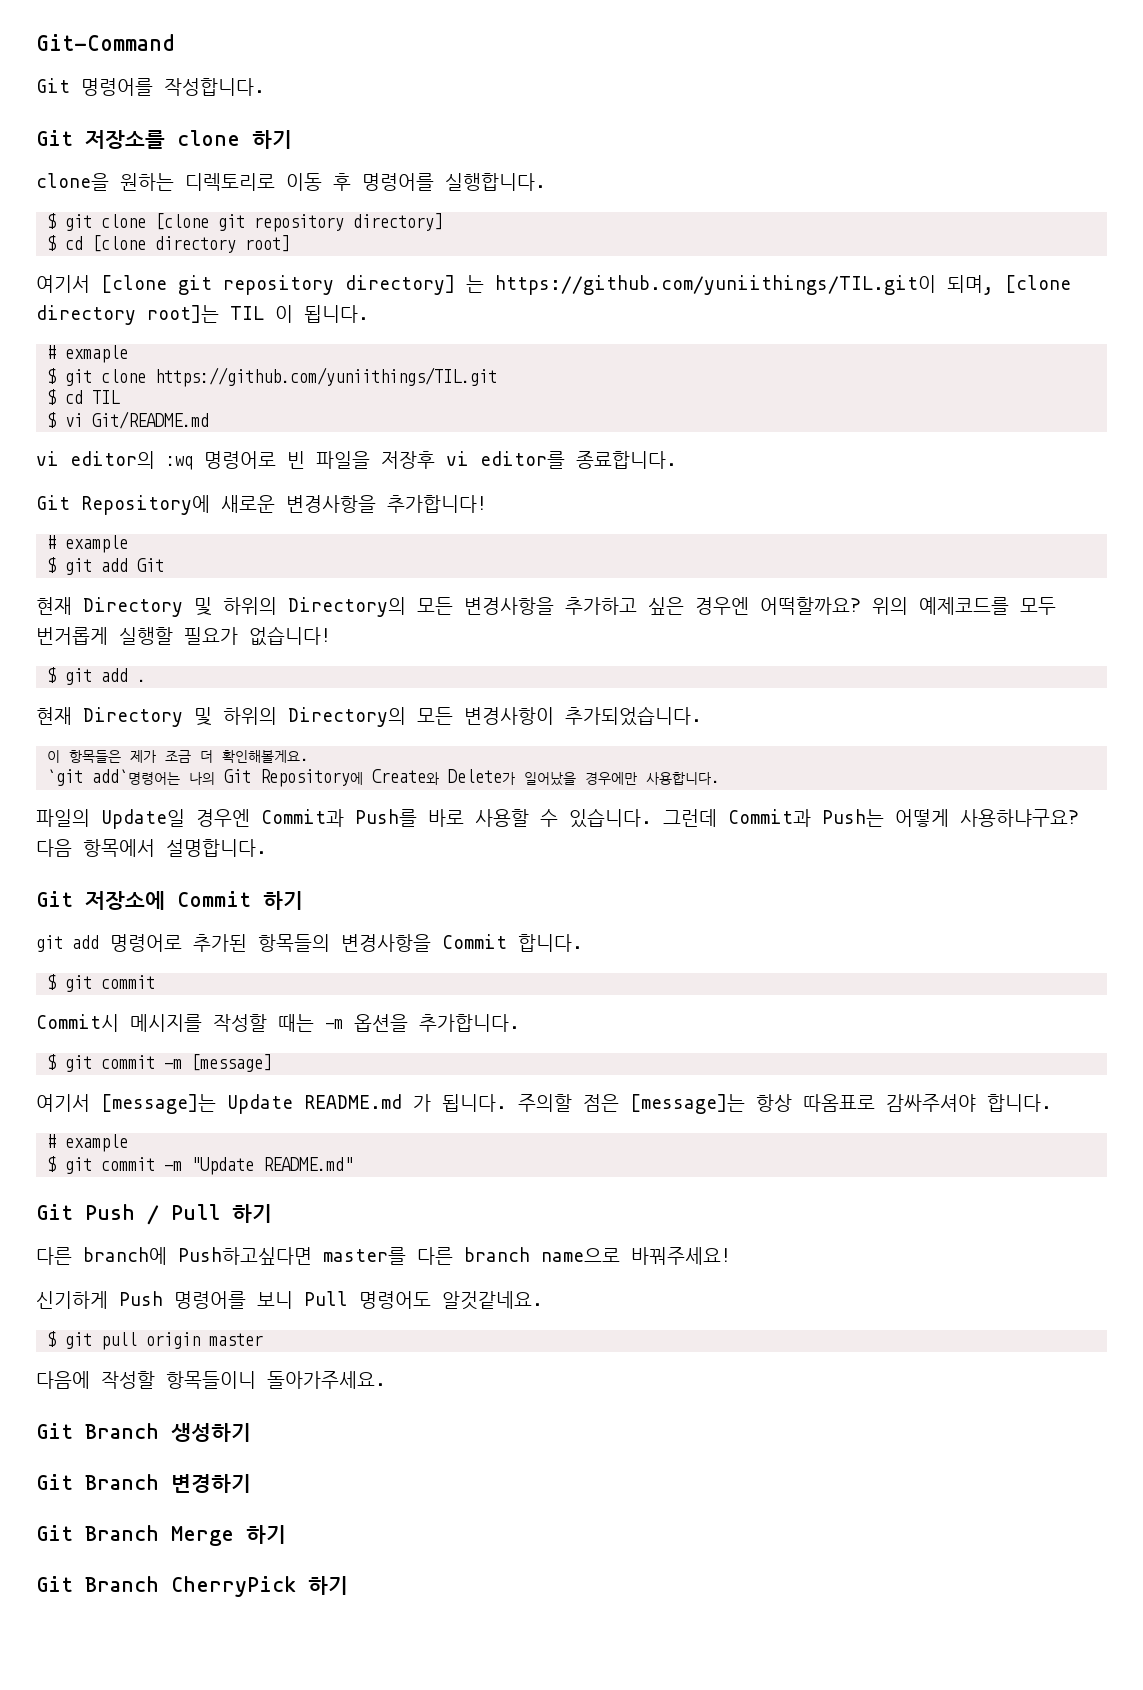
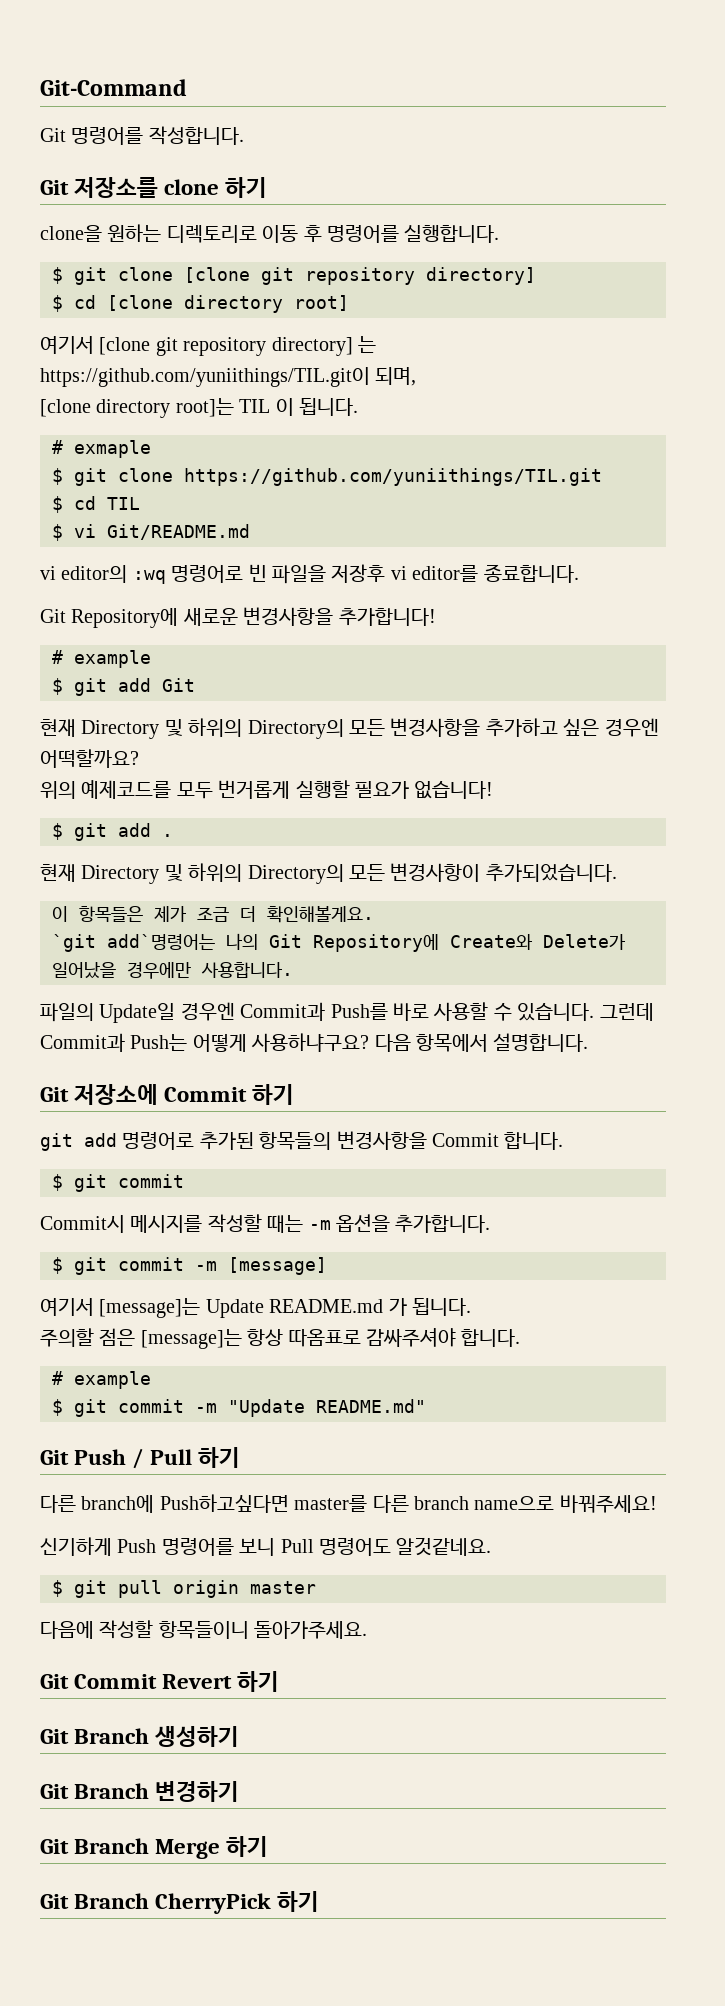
- 여기서 [clone git repository directory] 는 https://github.com/yuniithings/TIL.git이 되며, [clone directory root]는 TIL 이 됩니다.
+ 여기서 [clone git repository directory] 는 https://github.com/yuniithings/TIL.git이 되며,
+ [clone directory root]는 TIL 이 됩니다.
- 현재 Directory 및 하위의 Directory의 모든 변경사항을 추가하고 싶은 경우엔 어떡할까요? 위의 예제코드를 모두 번거롭게 실행할 필요가 없습니다!
+ 현재 Directory 및 하위의 Directory의 모든 변경사항을 추가하고 싶은 경우엔 어떡할까요?
+ 위의 예제코드를 모두 번거롭게 실행할 필요가 없습니다!
- 여기서 [message]는 Update README.md 가 됩니다. 주의할 점은 [message]는 항상 따옴표로 감싸주셔야 합니다.
+ 여기서 [message]는 Update README.md 가 됩니다.
+ 주의할 점은 [message]는 항상 따옴표로 감싸주셔야 합니다.
+ Git Commit Revert 하기

